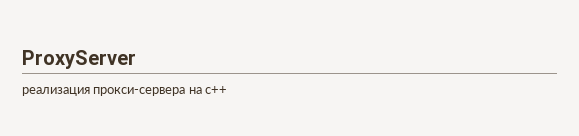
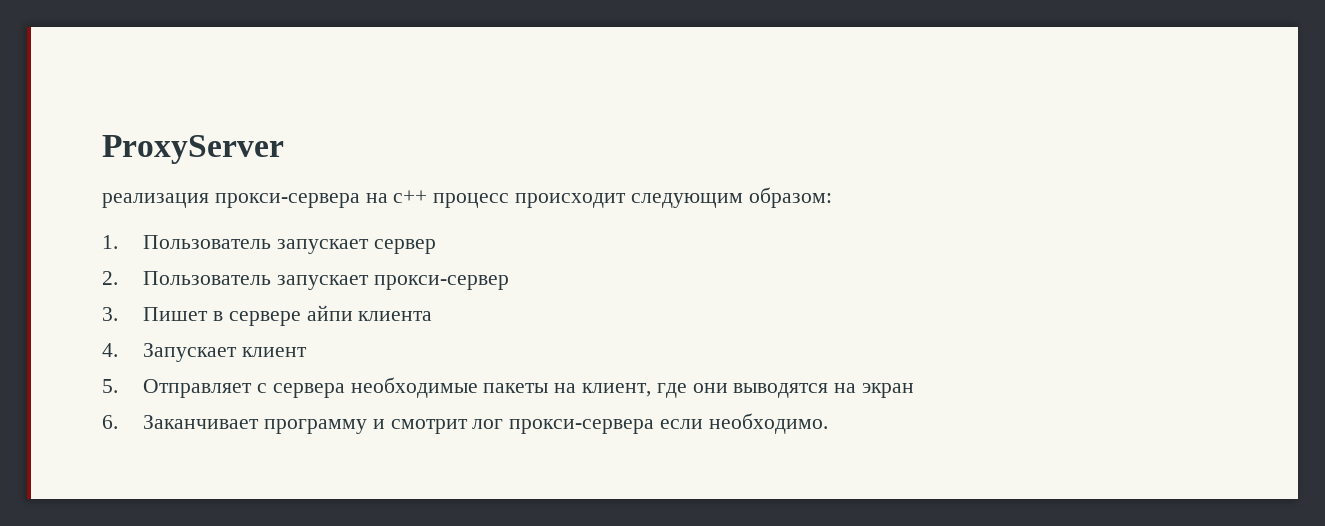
- реализация прокси-сервера на c++
+ реализация прокси-сервера на c++ процесс происходит следующим образом:
+ 1. Пользователь запускает сервер
+ 2. Пользователь запускает прокси-сервер
+ 3. Пишет в сервере айпи клиента
+ 4. Запускает клиент
+ 5. Отправляет с сервера необходимые пакеты на клиент, где они выводятся на экран
+ 6. Заканчивает программу и смотрит лог прокси-сервера если необходимо.

